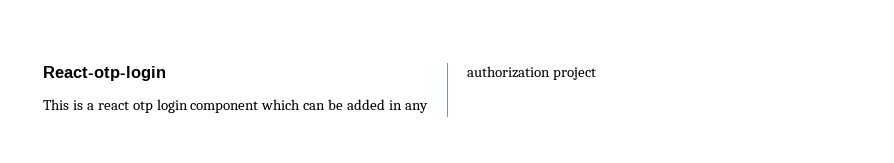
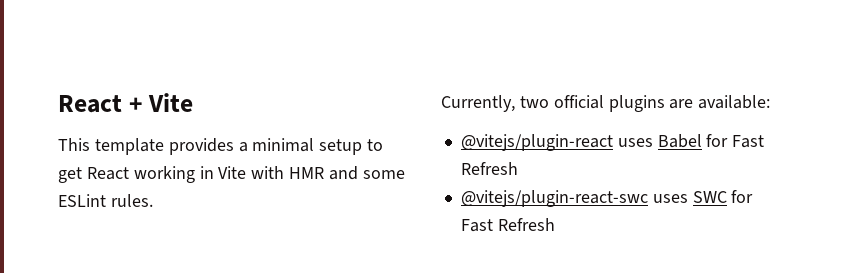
- React-otp-login
- This is a react otp login component which can be added in any authorization project
+ React + Vite
+ This template provides a minimal setup to get React working in Vite with HMR and some ESLint rules.
+ Currently, two official plugins are available:
+ @vitejs/plugin-react uses Babel for Fast Refresh
+ @vitejs/plugin-react-swc uses SWC for Fast Refresh

